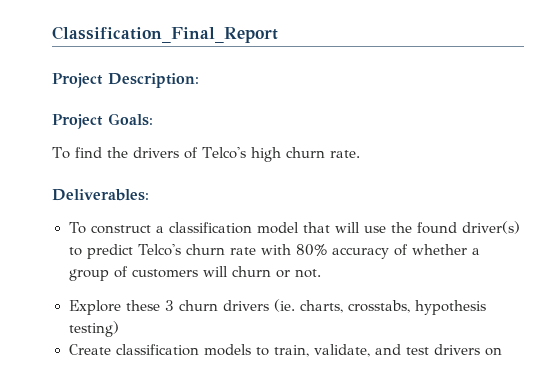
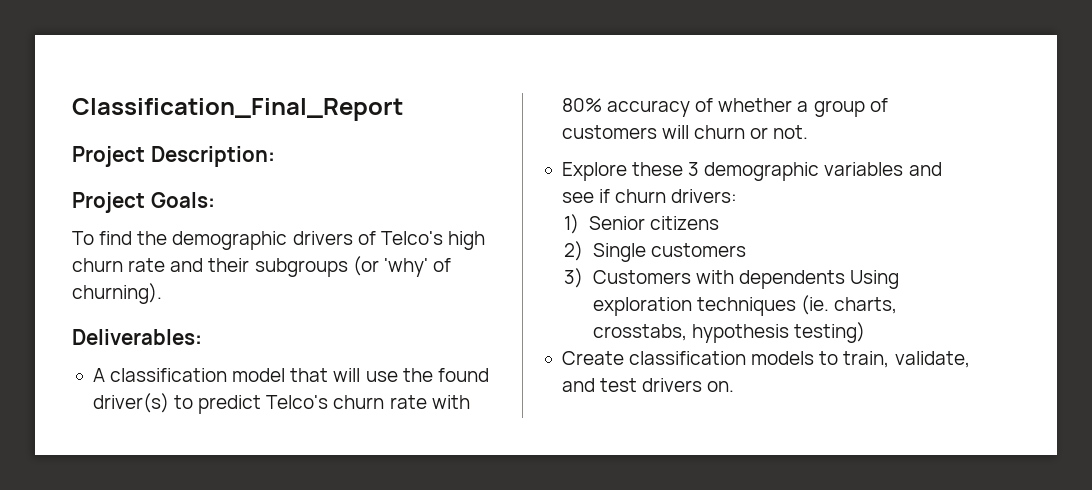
- To find the drivers of Telco's high churn rate.
+ To find the demographic drivers of Telco's high churn rate and their subgroups (or 'why' of churning).
  Deliverables:
- To construct a classification model that will use the found driver(s) to predict Telco's churn rate with 80% accuracy of whether a group of customers will churn or not.
+ A classification model that will use the found driver(s) to predict Telco's churn rate with 80% accuracy of whether a group of customers will churn or not.
- Explore these 3 churn drivers (ie. charts, crosstabs, hypothesis testing)
+ Explore these 3 demographic variables and see if churn drivers:
+ 1) Senior citizens
+ 2) Single customers
+ 3) Customers with dependents Using exploration techniques (ie. charts, crosstabs, hypothesis testing)
- Create classification models to train, validate, and test drivers on
+ Create classification models to train, validate, and test drivers on.

